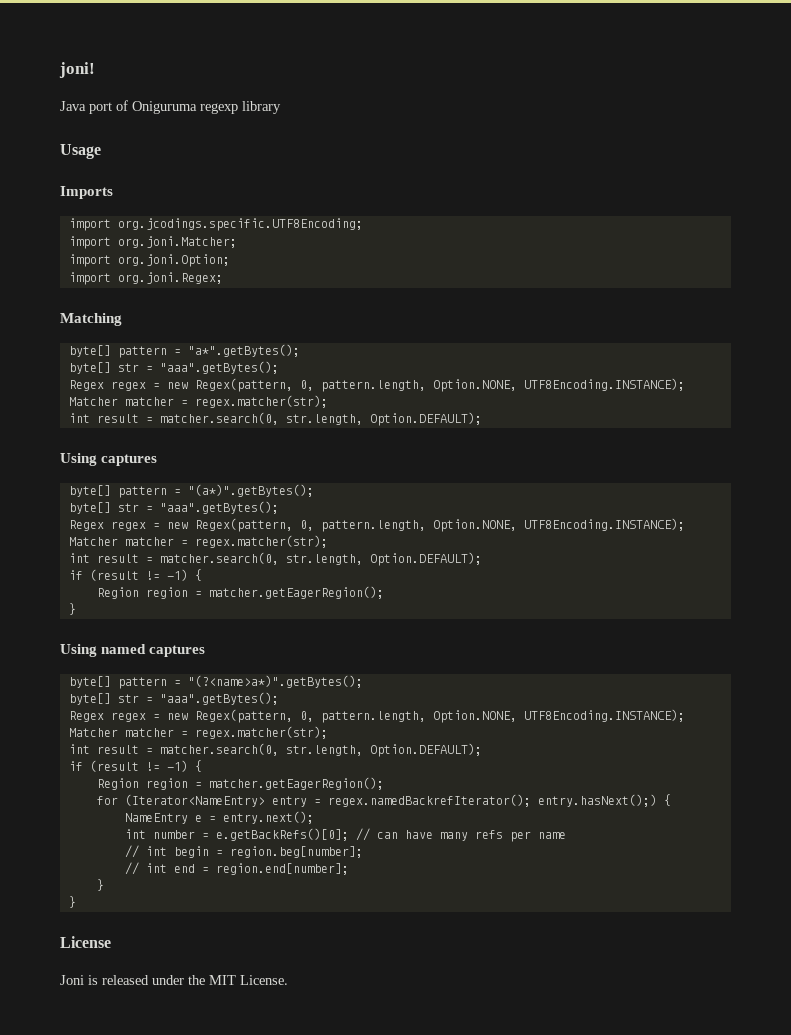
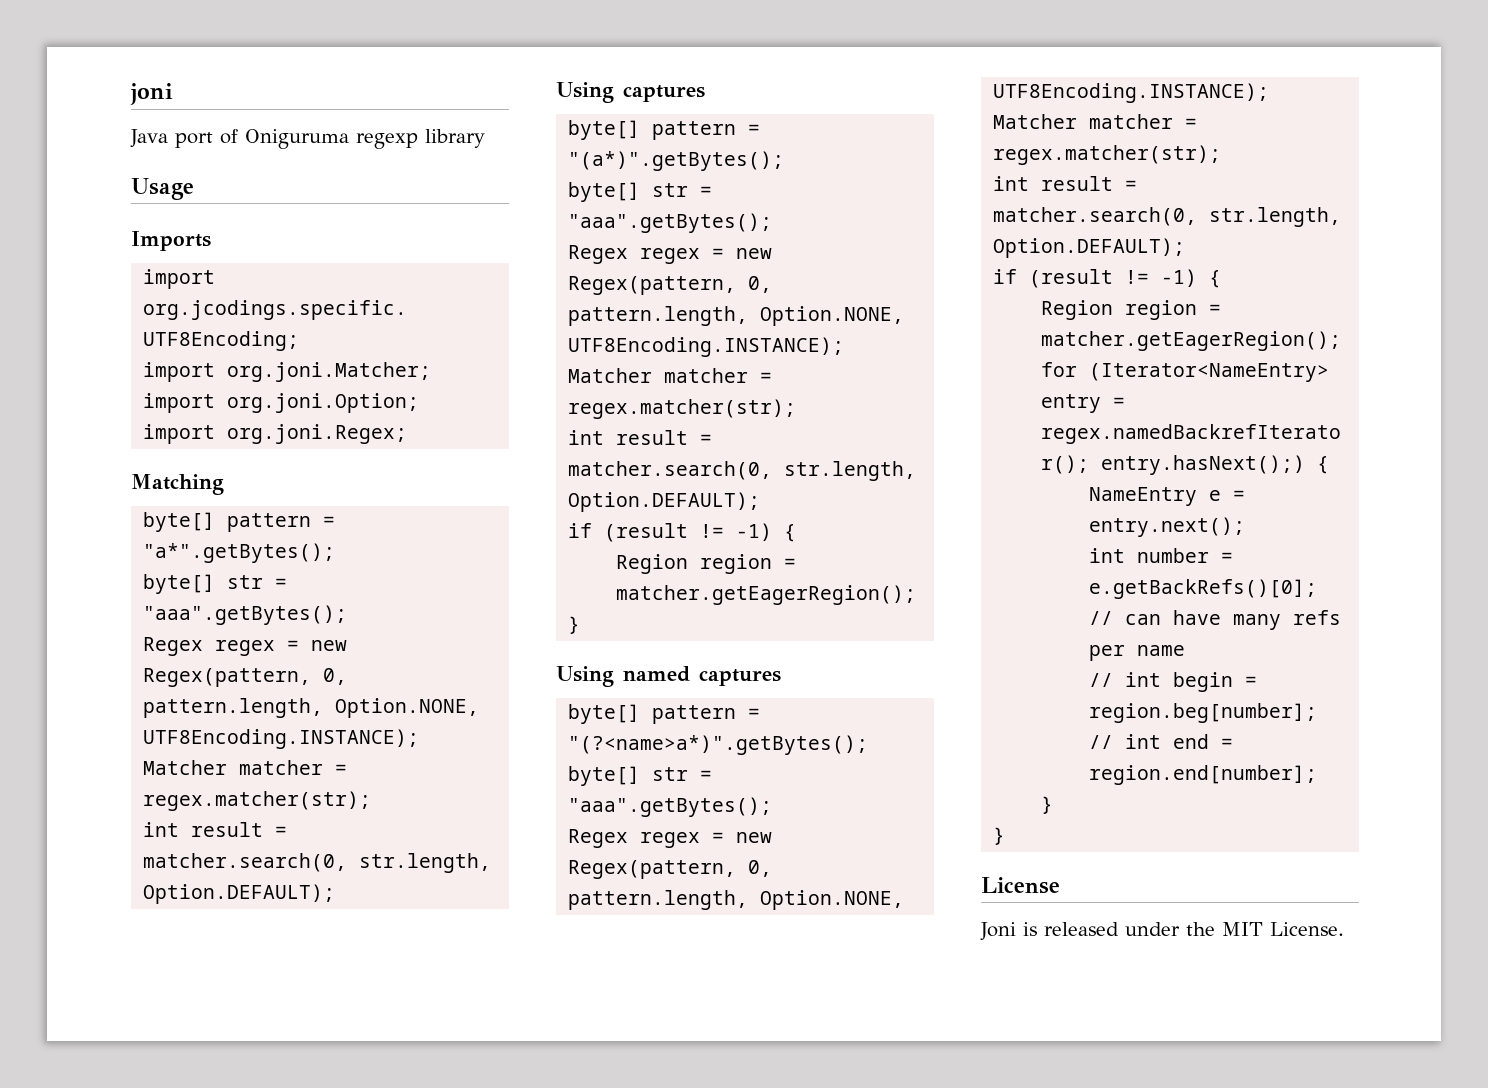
- joni!
+ joni

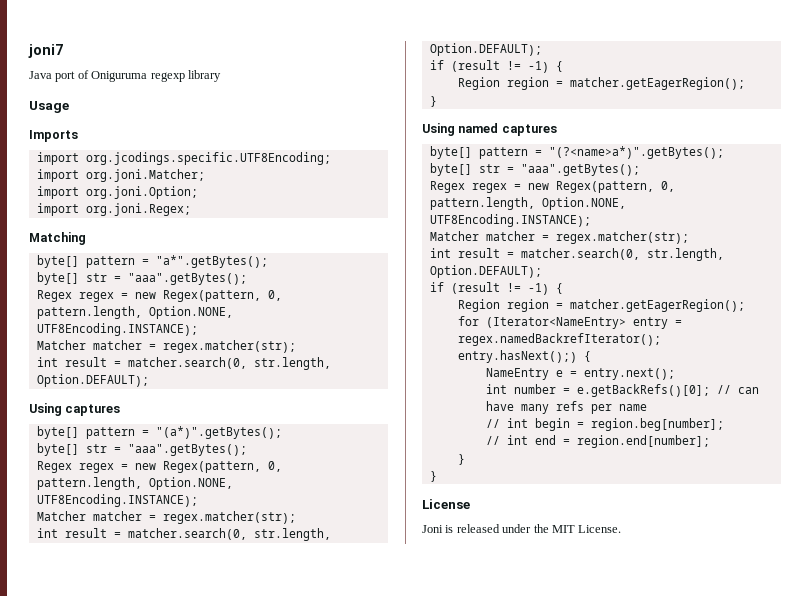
- joni
+ joni7

